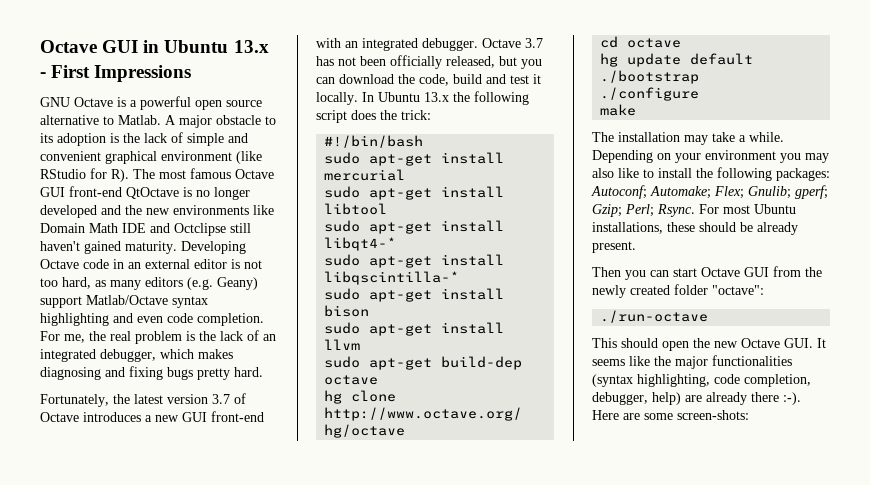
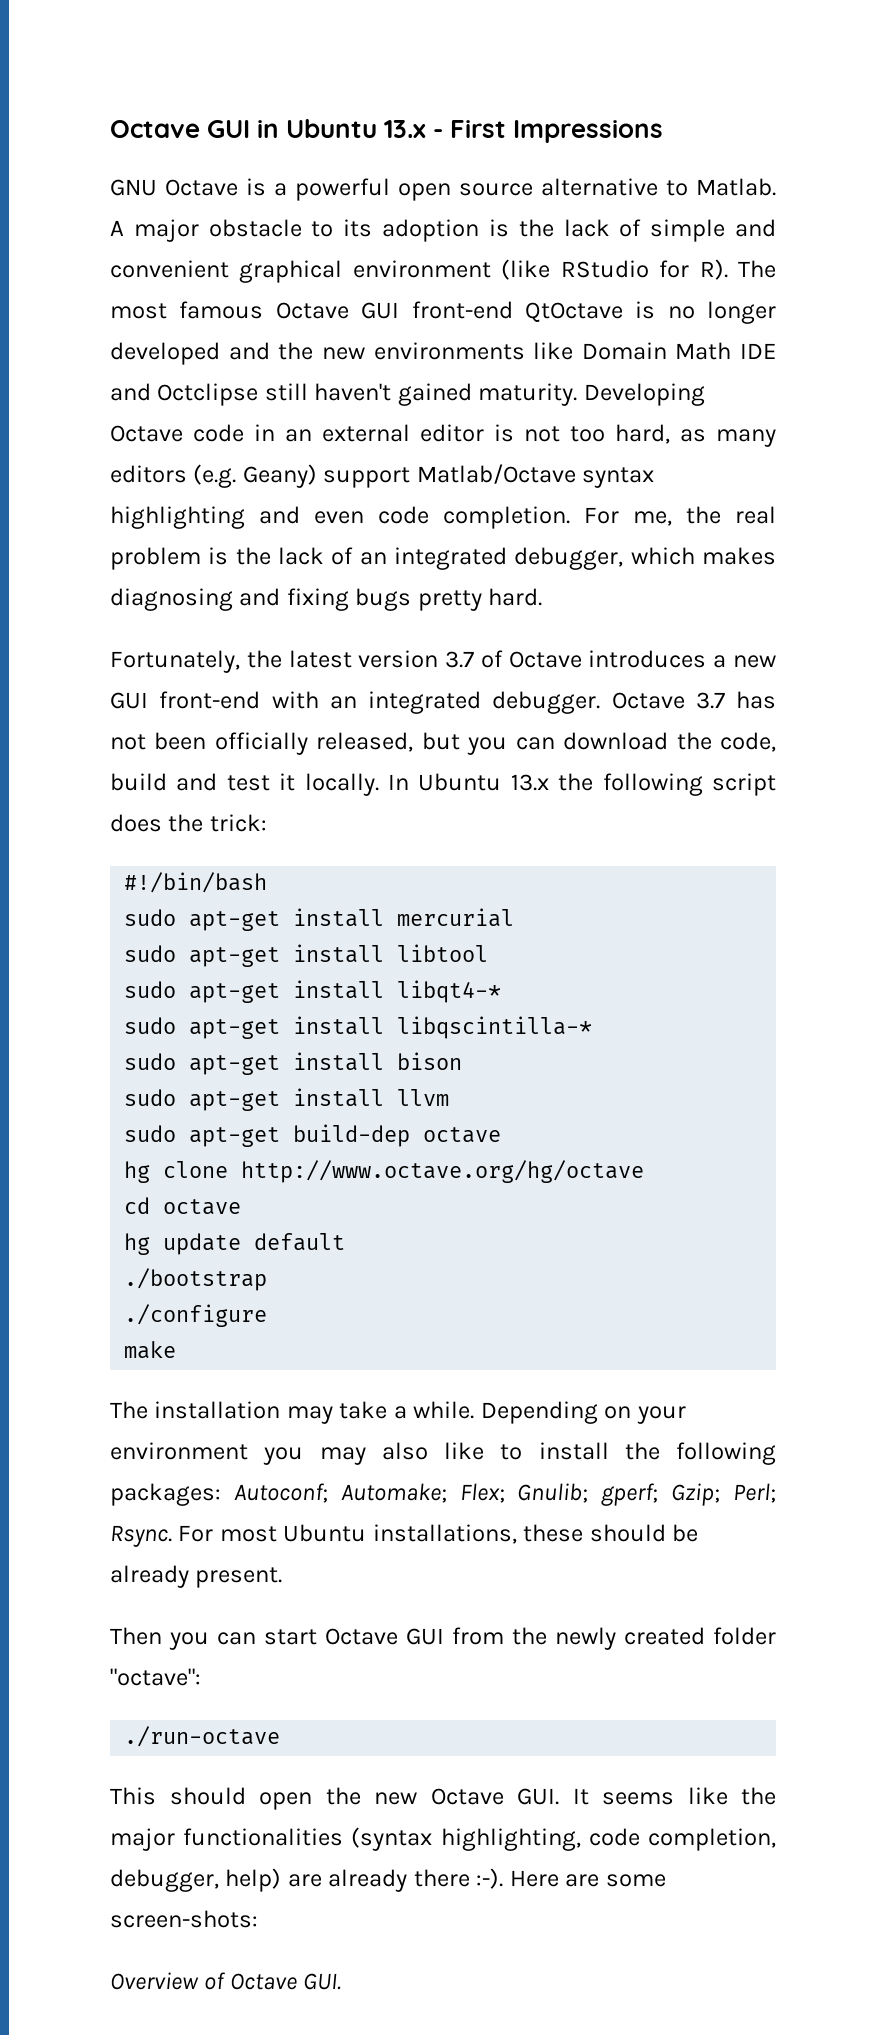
+ Overview of Octave GUI.

